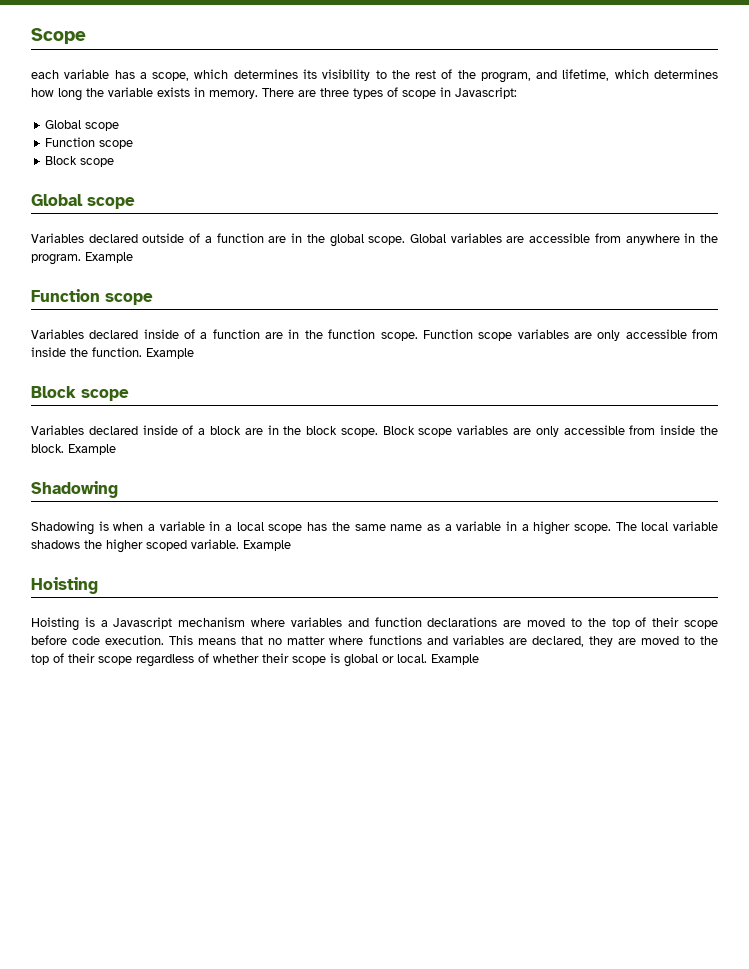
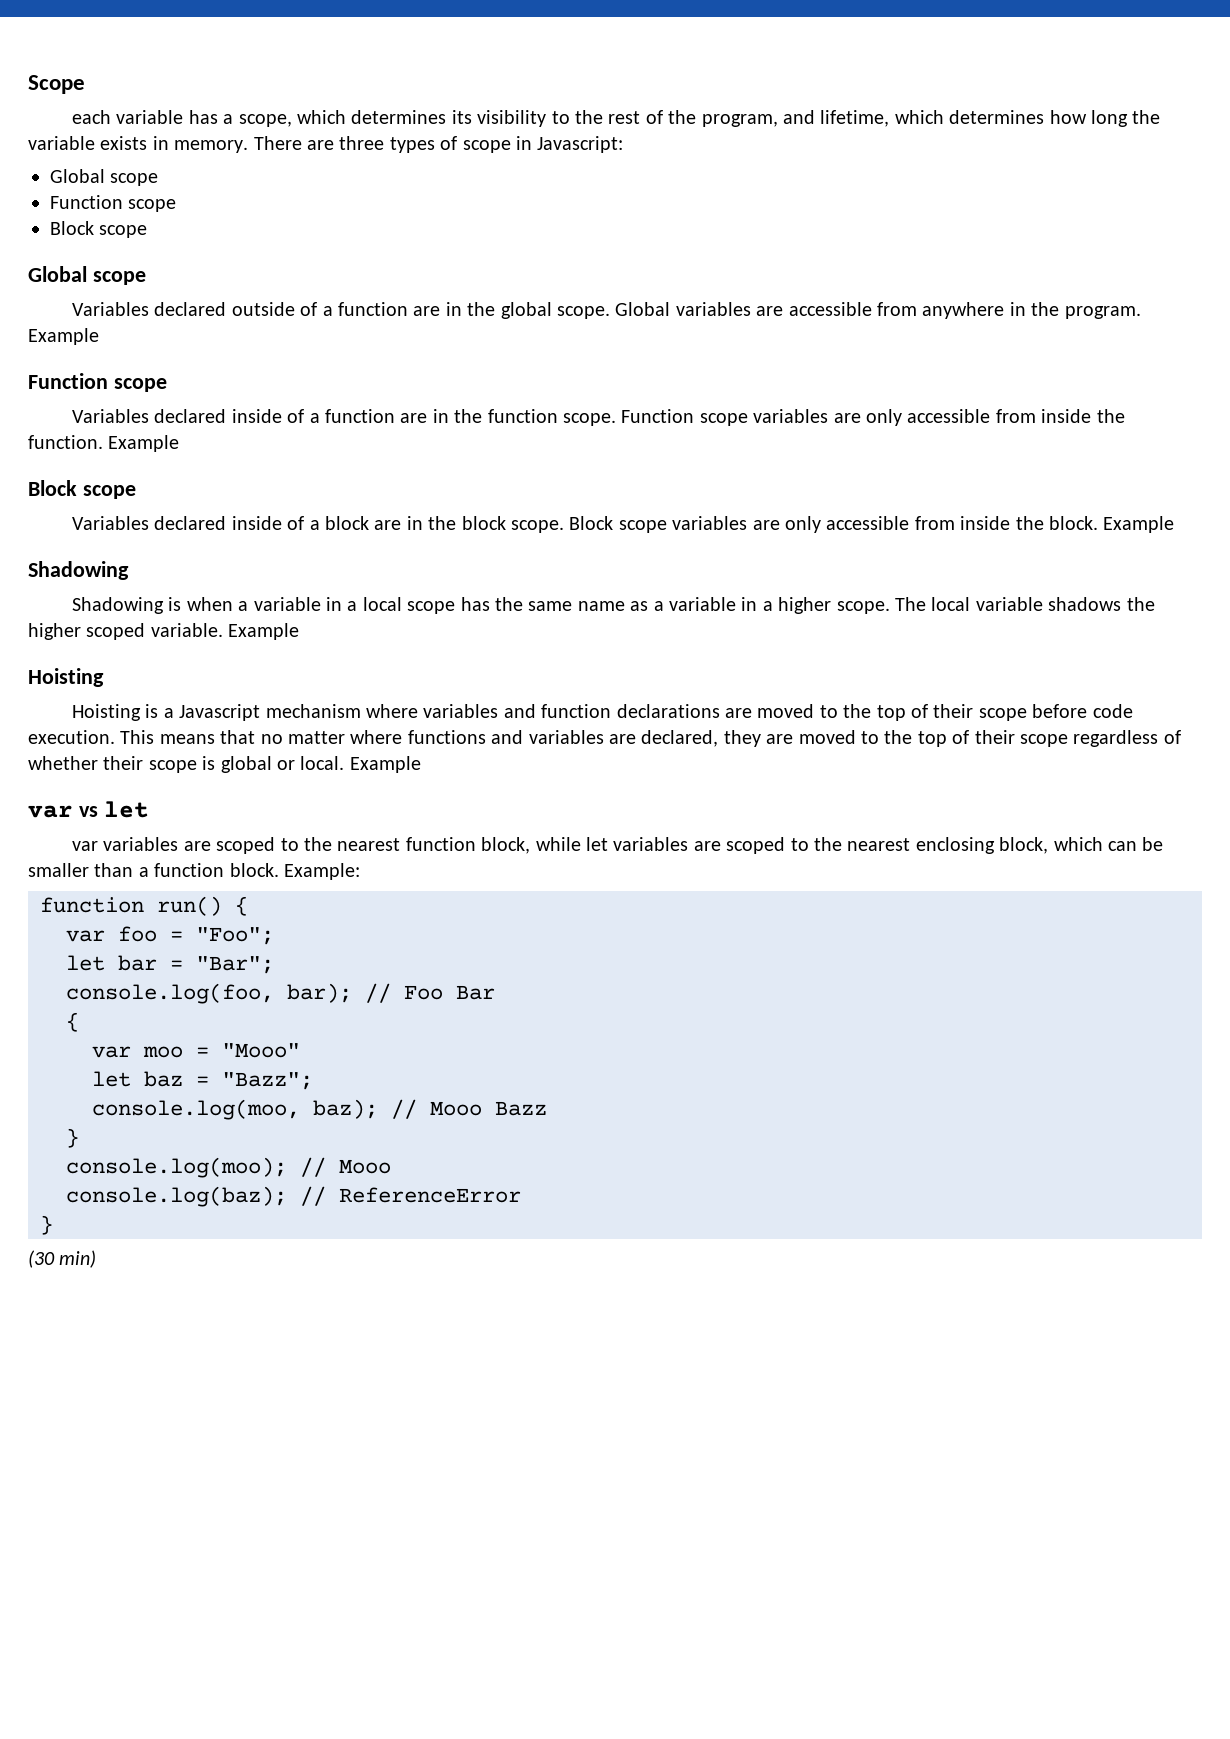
+ var vs let
+ var variables are scoped to the nearest function block, while let variables are scoped to the nearest enclosing block, which can be smaller than a function block. Example:
+ function run() {
+ var foo = "Foo";
+ let bar = "Bar";
+ console.log(foo, bar); // Foo Bar
+ {
+ var moo = "Mooo"
+ let baz = "Bazz";
+ console.log(moo, baz); // Mooo Bazz
+ }
+ console.log(moo); // Mooo
+ console.log(baz); // ReferenceError
+ }
+ (30 min)

